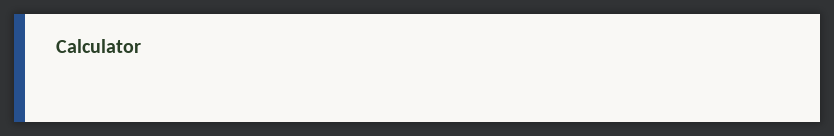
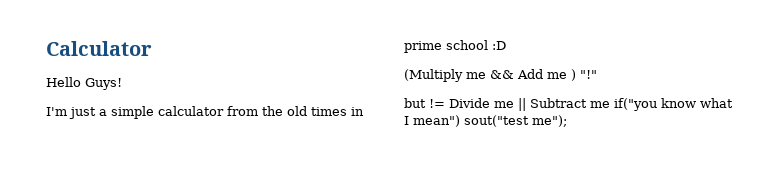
+ Hello Guys!
+ I'm just a simple calculator from the old times in prime school :D
+ (Multiply me && Add me ) "!"
+ but != Divide me || Subtract me if("you know what I mean") sout("test me");

